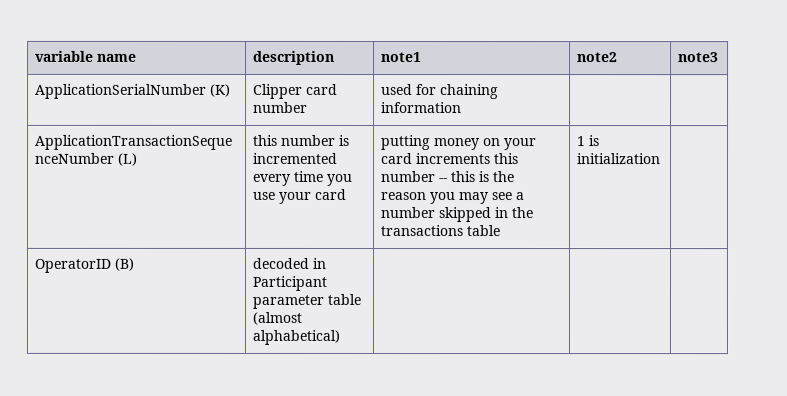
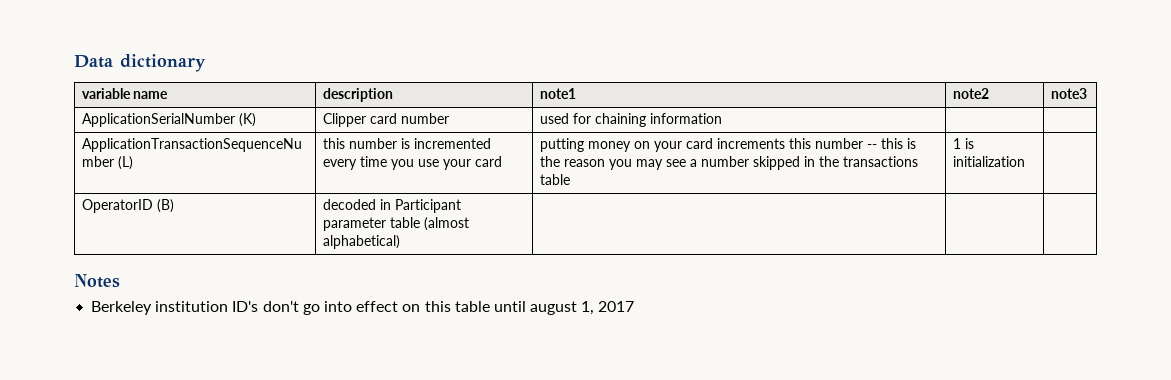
+ Data dictionary
+ Notes
+ Berkeley institution ID's don't go into effect on this table until august 1, 2017

